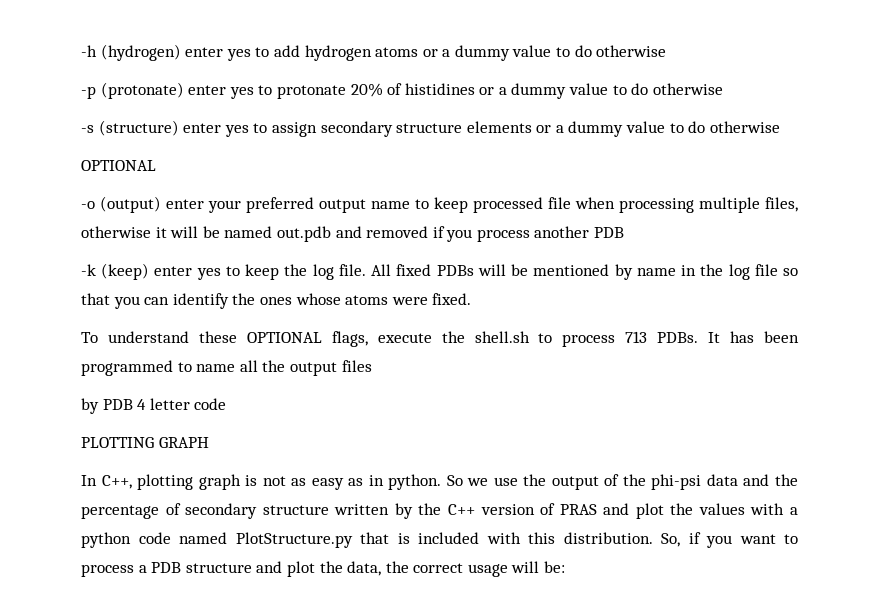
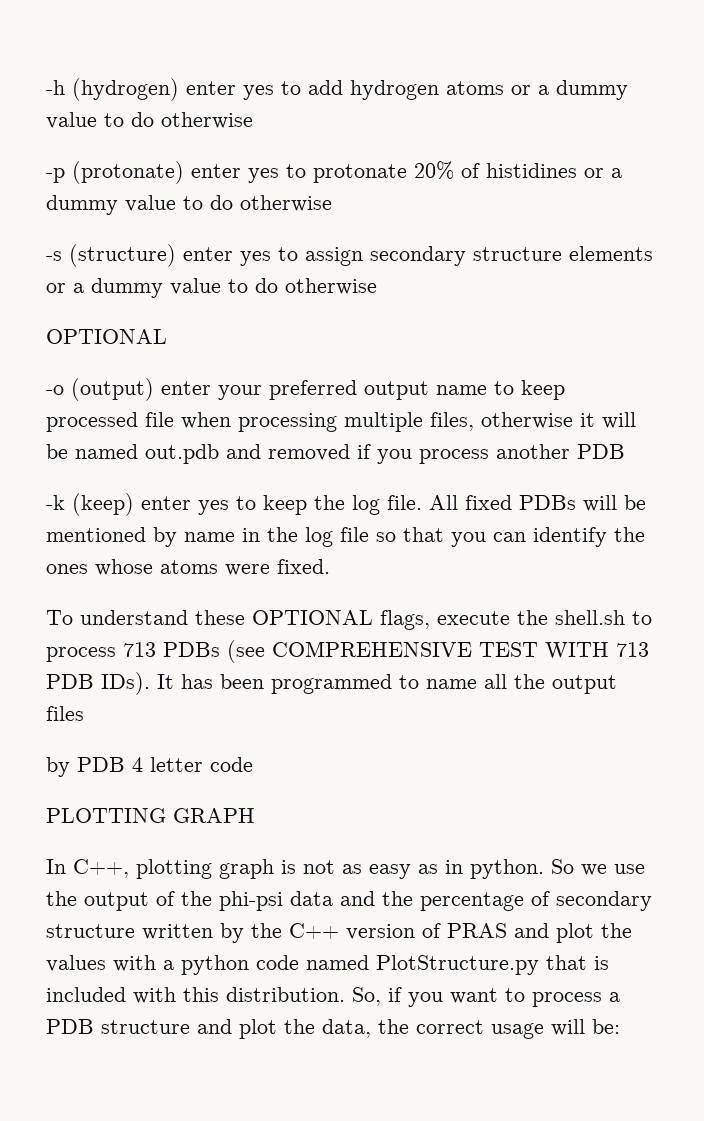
- To understand these OPTIONAL flags, execute the shell.sh to process 713 PDBs.
+ To understand these OPTIONAL flags, execute the shell.sh to process 713 PDBs (see COMPREHENSIVE TEST WITH 713 PDB IDs).

